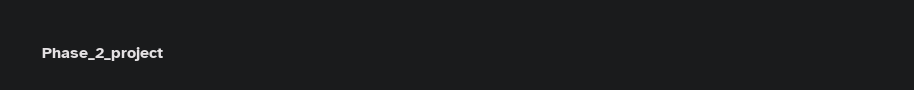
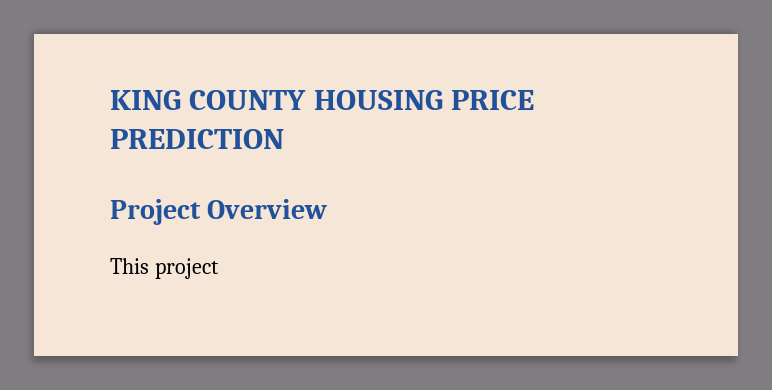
- Phase_2_project
+ KING COUNTY HOUSING PRICE PREDICTION
+ Project Overview
+ This project

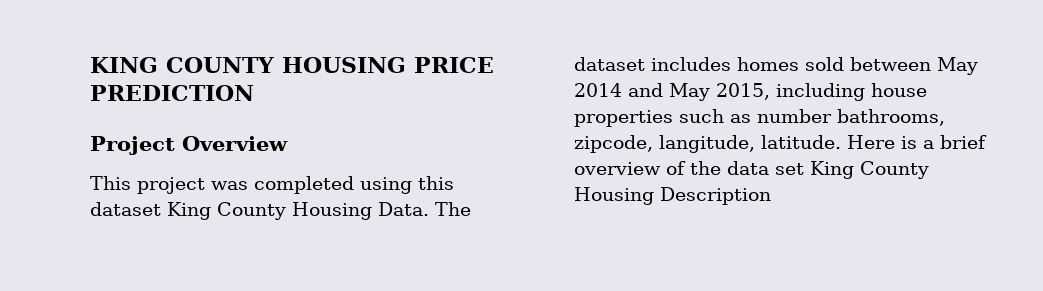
- This project
+ This project was completed using this dataset King County Housing Data. The dataset includes homes sold between May 2014 and May 2015, including house properties such as number bathrooms, zipcode, langitude, latitude. Here is a brief overview of the data set King County Housing Description

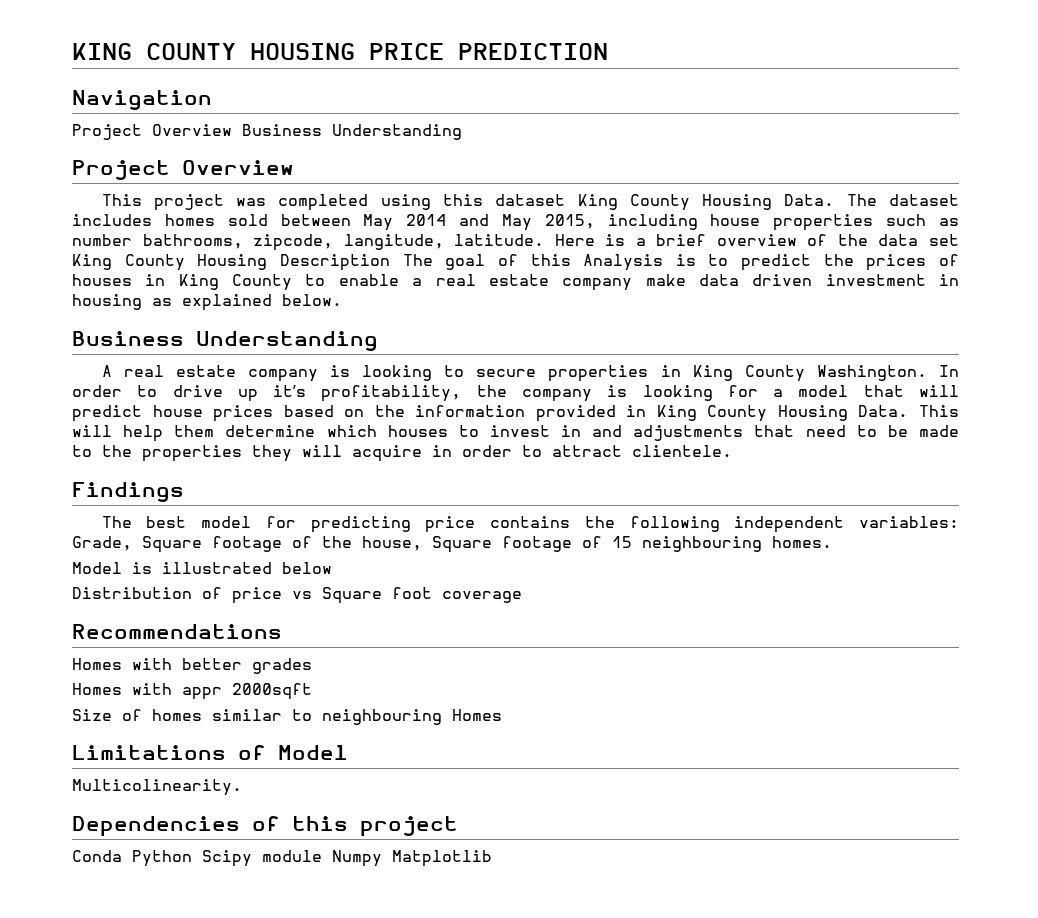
+ Navigation
+ Project Overview Business Understanding
- Here is a brief overview of the data set King County Housing Description
+ Here is a brief overview of the data set King County Housing Description The goal of this Analysis is to predict the prices of houses in King County to enable a real estate company make data driven investment in housing as explained below.
+ Business Understanding
+ A real estate company is looking to secure properties in King County Washington. In order to drive up it’s profitability, the company is looking for a model that will predict house prices based on the information provided in King County Housing Data. This will help them determine which houses to invest in and adjustments that need to be made to the properties they will acquire in order to attract clientele.
+ Findings
+ The best model for predicting price contains the following independent variables: Grade, Square footage of the house, Square footage of 15 neighbouring homes.
+ Model is illustrated below
+ Distribution of price vs Square foot coverage
+ Recommendations
+ Homes with better grades
+ Homes with appr 2000sqft
+ Size of homes similar to neighbouring Homes
+ Limitations of Model
+ Multicolinearity.
+ Dependencies of this project
+ Conda Python Scipy module Numpy Matplotlib

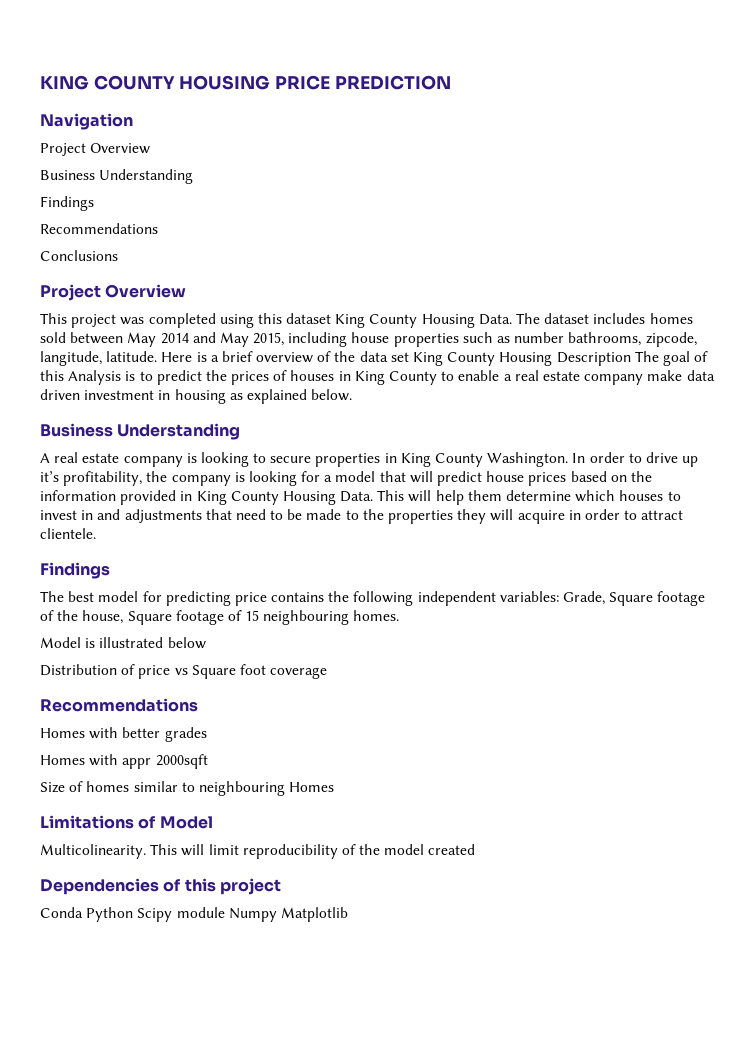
  Navigation
- Project Overview Business Understanding
+ Project Overview
+ Business Understanding
+ Findings
+ Recommendations
+ Conclusions
+ This will limit reproducibility of the model created

